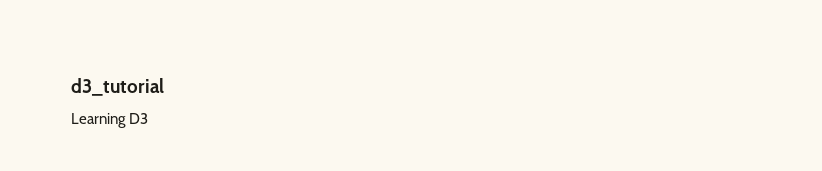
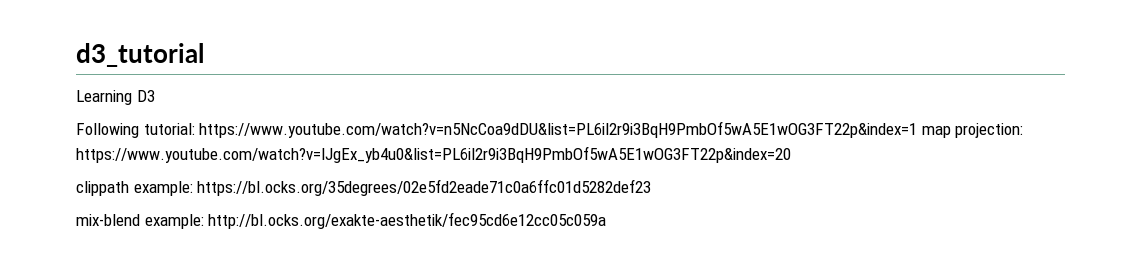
+ Following tutorial: https://www.youtube.com/watch?v=n5NcCoa9dDU&list=PL6il2r9i3BqH9PmbOf5wA5E1wOG3FT22p&index=1 map projection: https://www.youtube.com/watch?v=lJgEx_yb4u0&list=PL6il2r9i3BqH9PmbOf5wA5E1wOG3FT22p&index=20
+ clippath example: https://bl.ocks.org/35degrees/02e5fd2eade71c0a6ffc01d5282def23
+ mix-blend example: http://bl.ocks.org/exakte-aesthetik/fec95cd6e12cc05c059a

